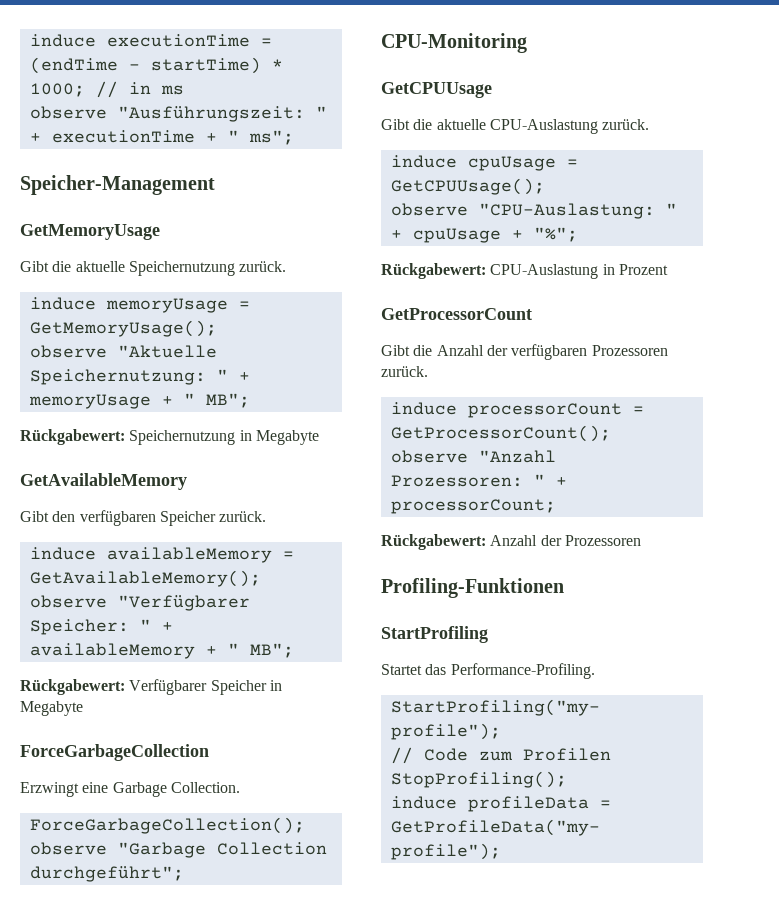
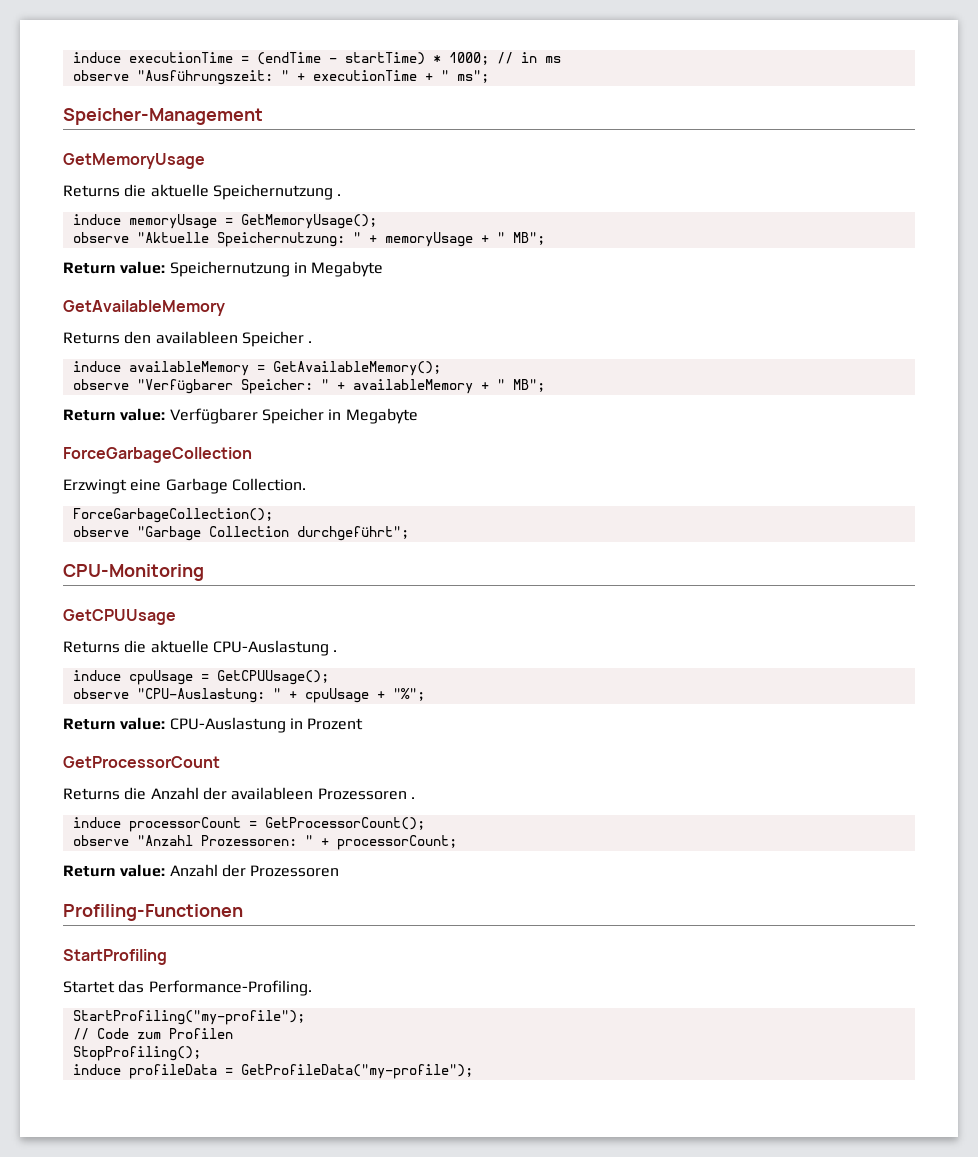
- Gibt die aktuelle Speichernutzung zurück.
+ Returns die aktuelle Speichernutzung .
- Rückgabewert: Speichernutzung in Megabyte
+ Return value: Speichernutzung in Megabyte
- Gibt den verfügbaren Speicher zurück.
+ Returns den availableen Speicher .
- Rückgabewert: Verfügbarer Speicher in Megabyte
+ Return value: Verfügbarer Speicher in Megabyte
- Gibt die aktuelle CPU-Auslastung zurück.
+ Returns die aktuelle CPU-Auslastung .
- Rückgabewert: CPU-Auslastung in Prozent
+ Return value: CPU-Auslastung in Prozent
- Gibt die Anzahl der verfügbaren Prozessoren zurück.
+ Returns die Anzahl der availableen Prozessoren .
- Rückgabewert: Anzahl der Prozessoren
+ Return value: Anzahl der Prozessoren
- Profiling-Funktionen
+ Profiling-Functionen

